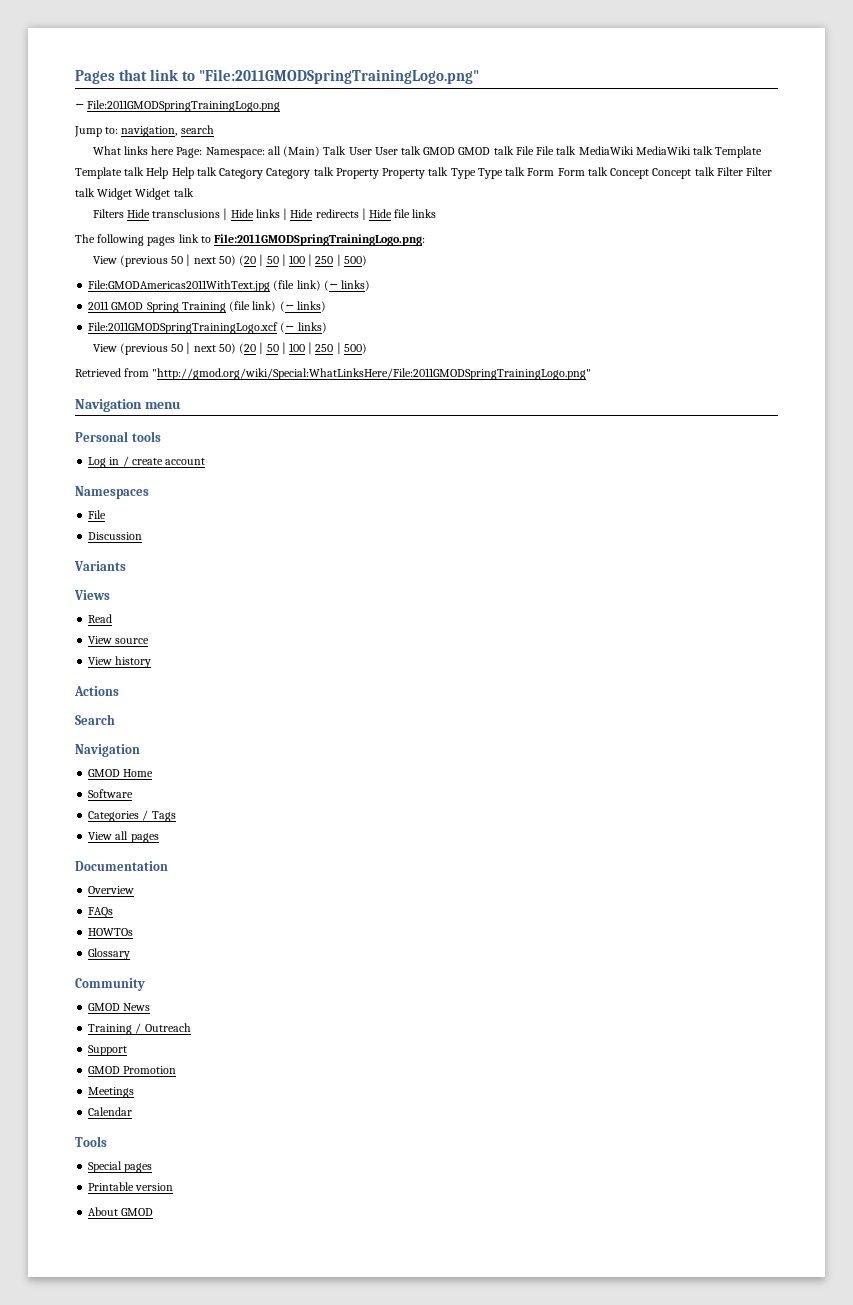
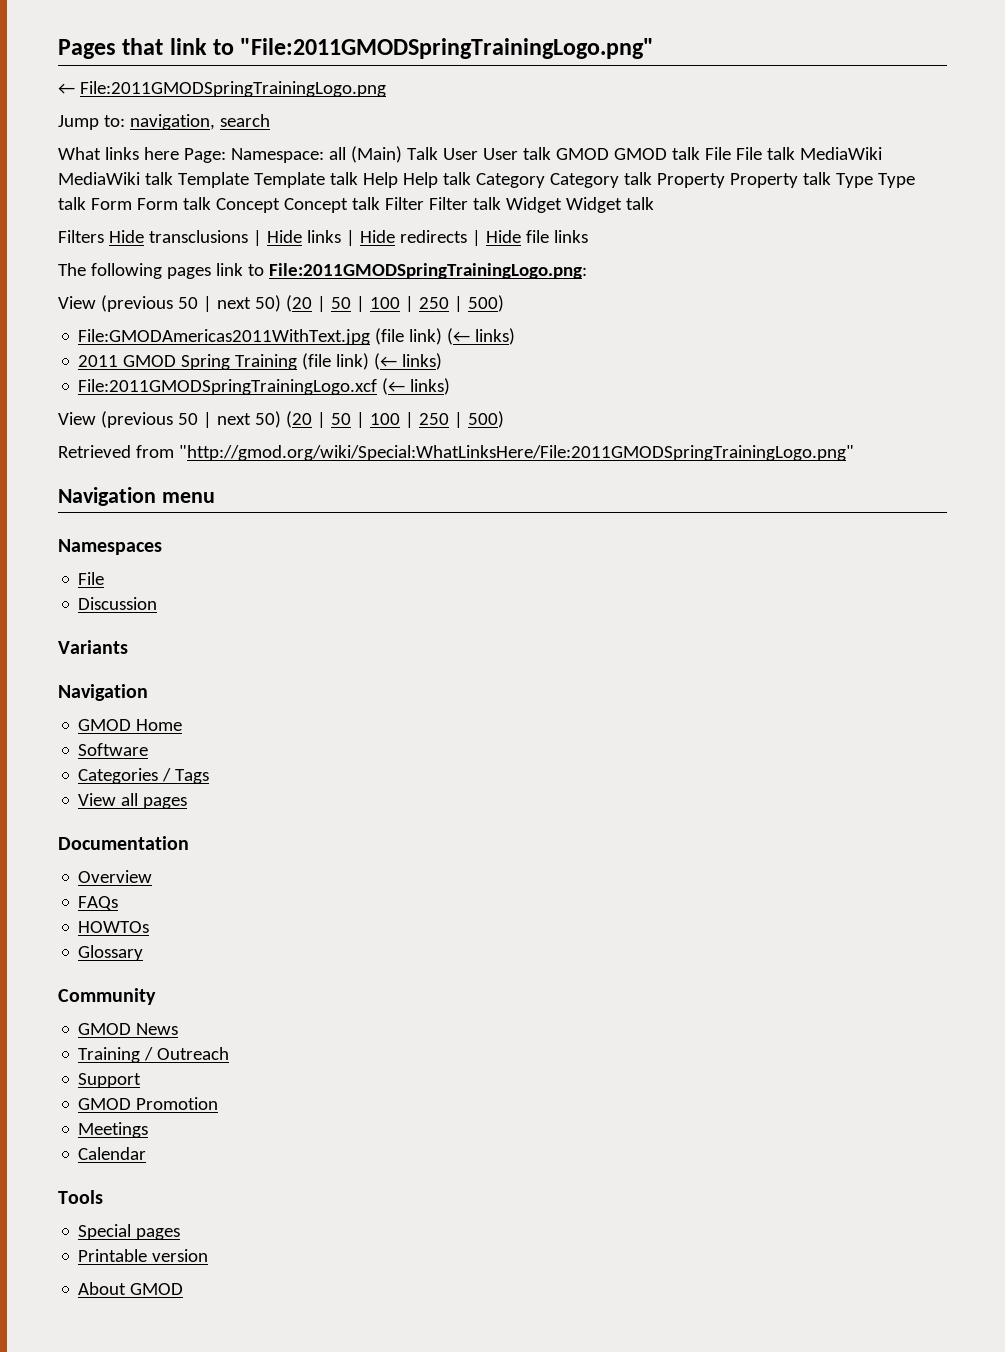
- Personal tools
- Log in / create account
  Namespaces
  File
  Discussion
  Variants
- Views
- Read
- View source
- View history
- Actions
- Search

